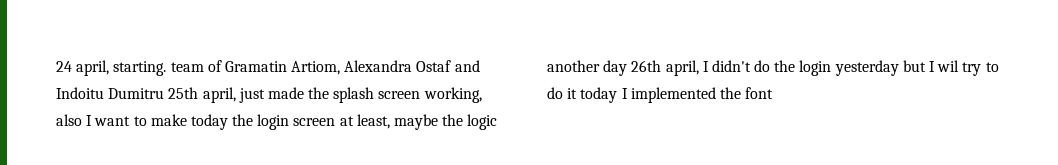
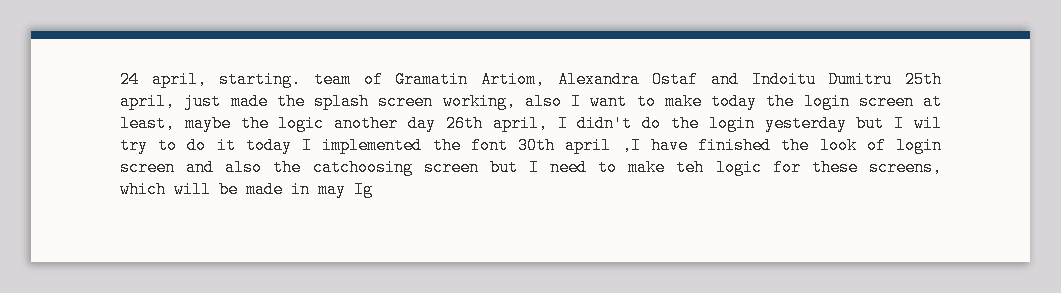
- 24 april, starting. team of Gramatin Artiom, Alexandra Ostaf and Indoitu Dumitru 25th april, just made the splash screen working, also I want to make today the login screen at least, maybe the logic another day 26th april, I didn't do the login yesterday but I wil try to do it today I implemented the font
+ 24 april, starting. team of Gramatin Artiom, Alexandra Ostaf and Indoitu Dumitru 25th april, just made the splash screen working, also I want to make today the login screen at least, maybe the logic another day 26th april, I didn't do the login yesterday but I wil try to do it today I implemented the font 30th april ,I have finished the look of login screen and also the catchoosing screen but I need to make teh logic for these screens, which will be made in may Ig

